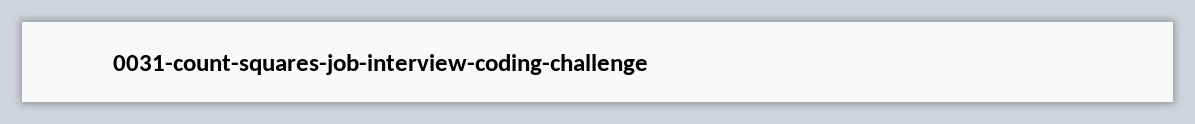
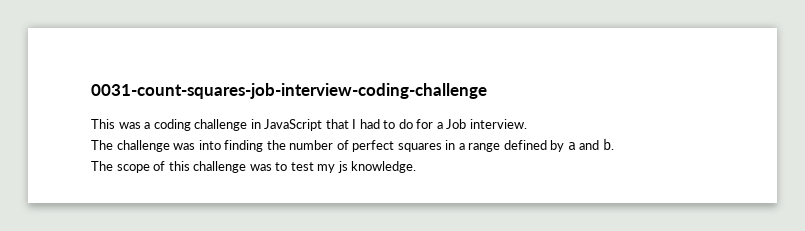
+ This was a coding challenge in JavaScript that I had to do for a Job interview.
+ The challenge was into finding the number of perfect squares in a range defined by a and b.
+ The scope of this challenge was to test my js knowledge.

